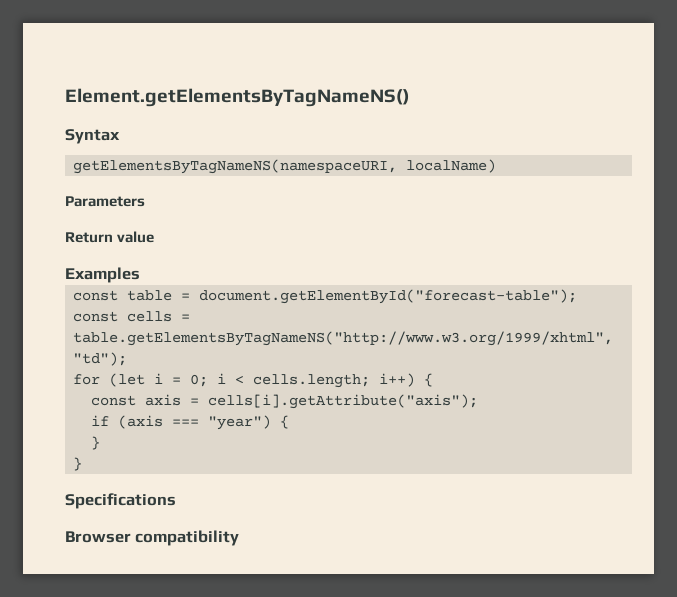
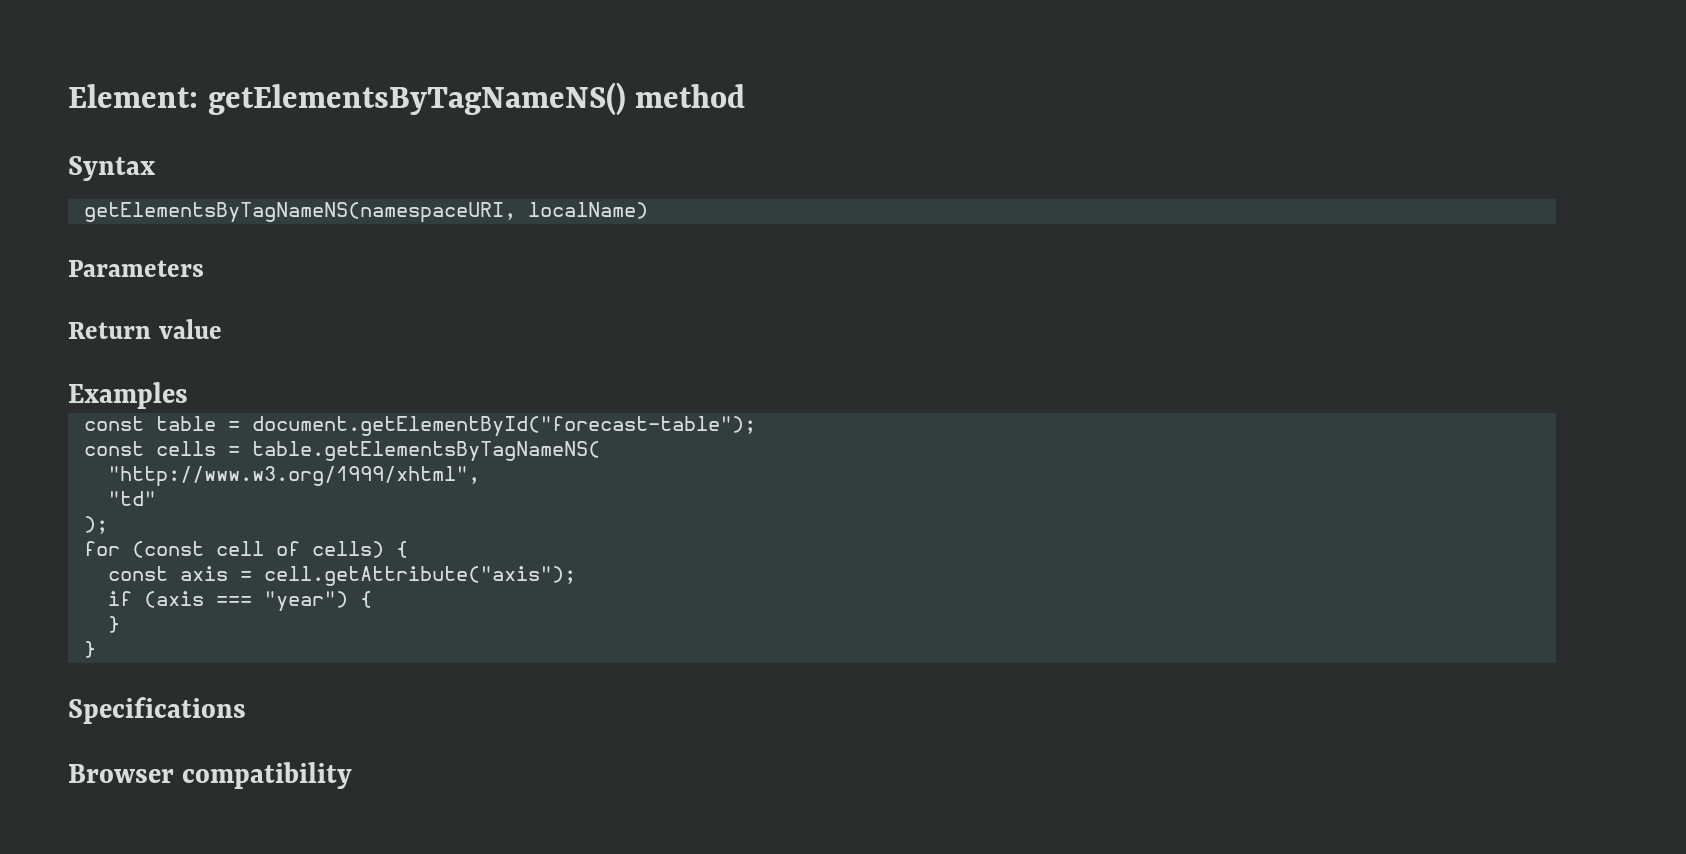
- Element.getElementsByTagNameNS()
+ Element: getElementsByTagNameNS() method
- const cells = table.getElementsByTagNameNS("http://www.w3.org/1999/xhtml", "td");
- for (let i = 0; i < cells.length; i++) {
+ const cells = table.getElementsByTagNameNS(
+ "http://www.w3.org/1999/xhtml",
+ "td"
+ );
+ for (const cell of cells) {
- const axis = cells[i].getAttribute("axis");
+ const axis = cell.getAttribute("axis");

